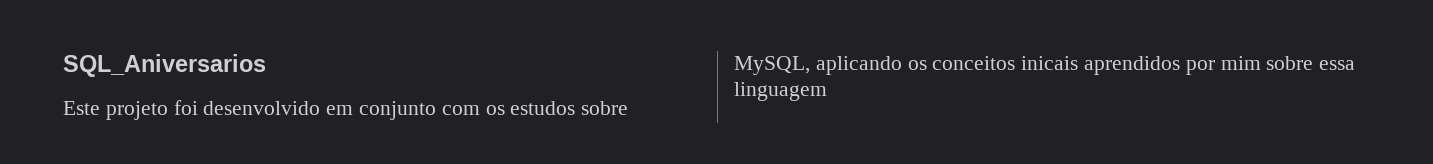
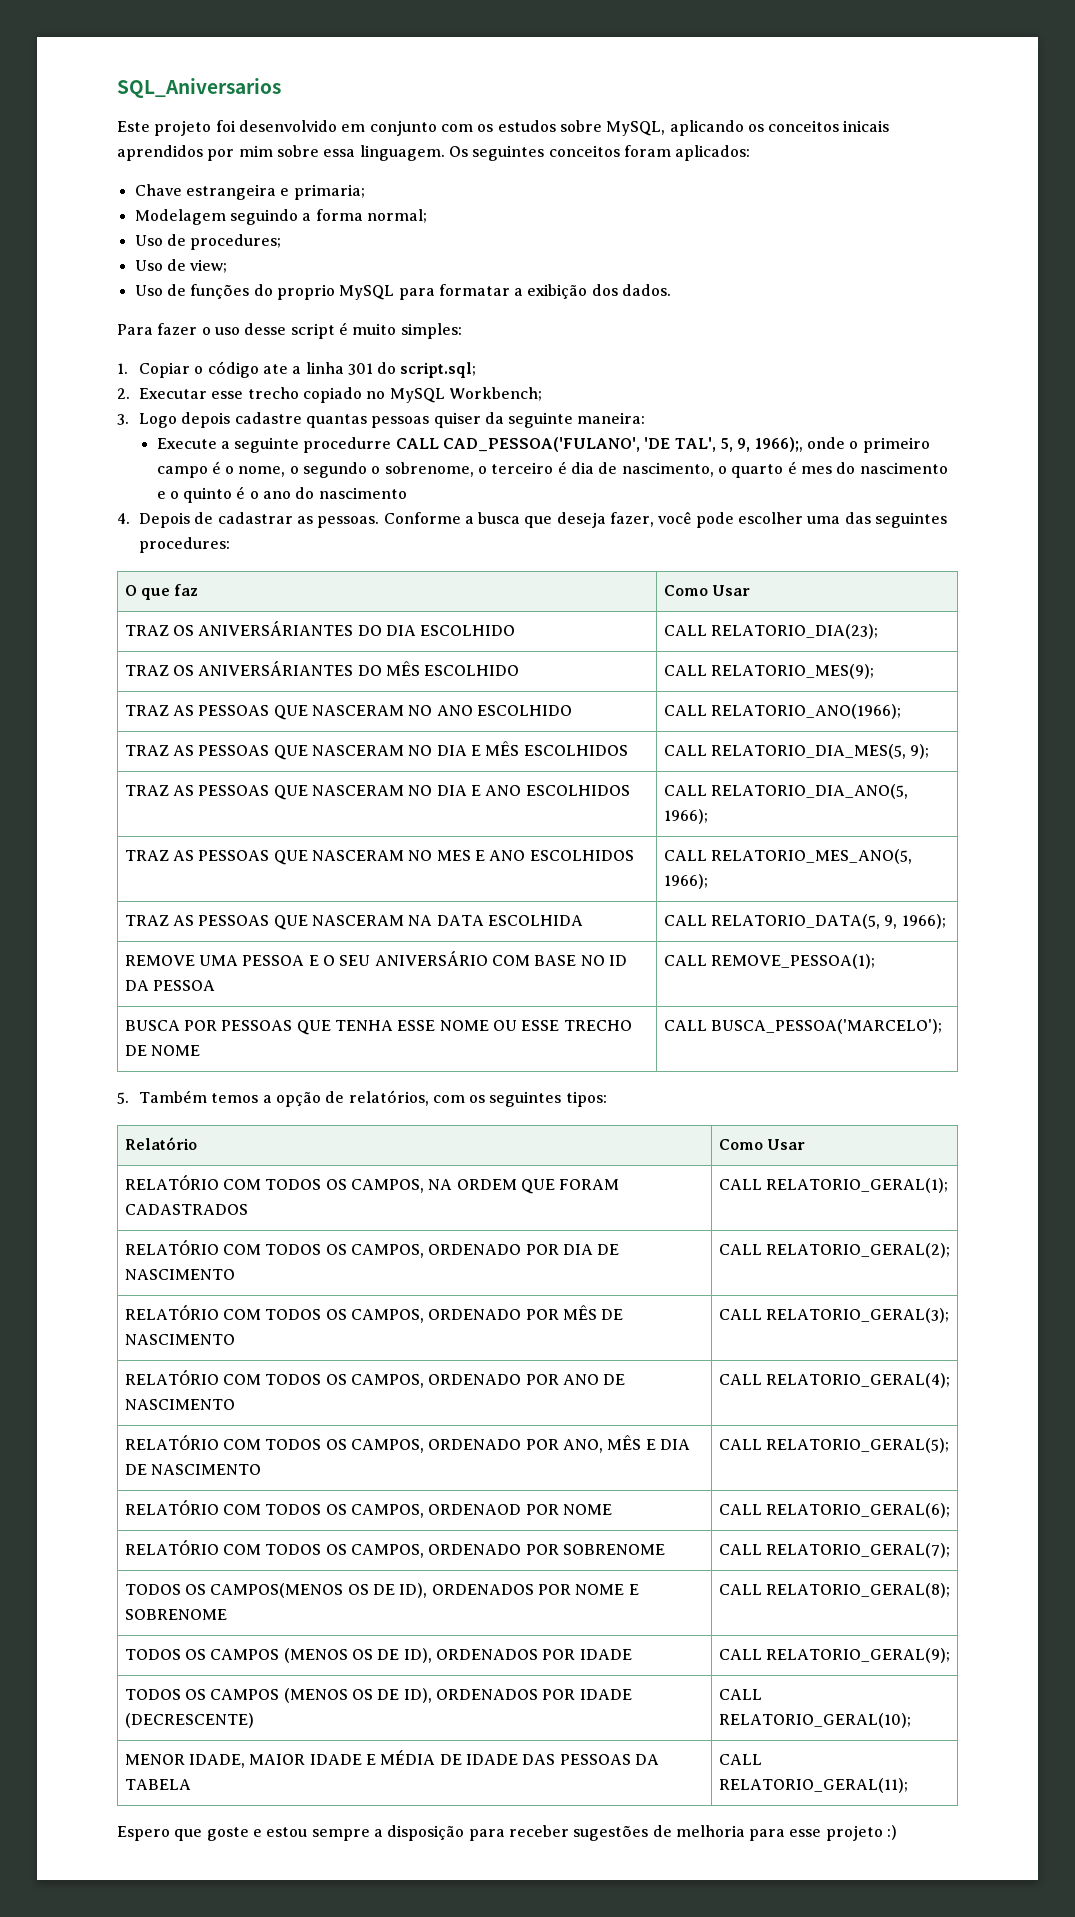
- Este projeto foi desenvolvido em conjunto com os estudos sobre MySQL, aplicando os conceitos inicais aprendidos por mim sobre essa linguagem
+ Este projeto foi desenvolvido em conjunto com os estudos sobre MySQL, aplicando os conceitos inicais aprendidos por mim sobre essa linguagem. Os seguintes conceitos foram aplicados:
+ Chave estrangeira e primaria;
+ Modelagem seguindo a forma normal;
+ Uso de procedures;
+ Uso de view;
+ Uso de funções do proprio MySQL para formatar a exibição dos dados.
+ Para fazer o uso desse script é muito simples:
+ 1. Copiar o código ate a linha 301 do script.sql;
+ 2. Executar esse trecho copiado no MySQL Workbench;
+ 3. Logo depois cadastre quantas pessoas quiser da seguinte maneira:
+ Execute a seguinte procedurre CALL CAD_PESSOA('FULANO', 'DE TAL', 5, 9, 1966);, onde o primeiro campo é o nome, o segundo o sobrenome, o terceiro é dia de nascimento, o quarto é mes do nascimento e o quinto é o ano do nascimento
+ 4. Depois de cadastrar as pessoas. Conforme a busca que deseja fazer, você pode escolher uma das seguintes procedures:
+ O que faz | Como Usar
+ TRAZ OS ANIVERSÁRIANTES DO DIA ESCOLHIDO | CALL RELATORIO_DIA(23);
+ TRAZ OS ANIVERSÁRIANTES DO MÊS ESCOLHIDO | CALL RELATORIO_MES(9);
+ TRAZ AS PESSOAS QUE NASCERAM NO ANO ESCOLHIDO | CALL RELATORIO_ANO(1966);
+ TRAZ AS PESSOAS QUE NASCERAM NO DIA E MÊS ESCOLHIDOS | CALL RELATORIO_DIA_MES(5, 9);
+ TRAZ AS PESSOAS QUE NASCERAM NO DIA E ANO ESCOLHIDOS | CALL RELATORIO_DIA_ANO(5, 1966);
+ TRAZ AS PESSOAS QUE NASCERAM NO MES E ANO ESCOLHIDOS | CALL RELATORIO_MES_ANO(5, 1966);
+ TRAZ AS PESSOAS QUE NASCERAM NA DATA ESCOLHIDA | CALL RELATORIO_DATA(5, 9, 1966);
+ REMOVE UMA PESSOA E O SEU ANIVERSÁRIO COM BASE NO ID DA PESSOA | CALL REMOVE_PESSOA(1);
+ BUSCA POR PESSOAS QUE TENHA ESSE NOME OU ESSE TRECHO DE NOME | CALL BUSCA_PESSOA('MARCELO');
+ 5. Também temos a opção de relatórios, com os seguintes tipos:
+ Relatório | Como Usar
+ RELATÓRIO COM TODOS OS CAMPOS, NA ORDEM QUE FORAM CADASTRADOS | CALL RELATORIO_GERAL(1);
+ RELATÓRIO COM TODOS OS CAMPOS, ORDENADO POR DIA DE NASCIMENTO | CALL RELATORIO_GERAL(2);
+ RELATÓRIO COM TODOS OS CAMPOS, ORDENADO POR MÊS DE NASCIMENTO | CALL RELATORIO_GERAL(3);
+ RELATÓRIO COM TODOS OS CAMPOS, ORDENADO POR ANO DE NASCIMENTO | CALL RELATORIO_GERAL(4);
+ RELATÓRIO COM TODOS OS CAMPOS, ORDENADO POR ANO, MÊS E DIA DE NASCIMENTO | CALL RELATORIO_GERAL(5);
+ RELATÓRIO COM TODOS OS CAMPOS, ORDENAOD POR NOME | CALL RELATORIO_GERAL(6);
+ RELATÓRIO COM TODOS OS CAMPOS, ORDENADO POR SOBRENOME | CALL RELATORIO_GERAL(7);
+ TODOS OS CAMPOS(MENOS OS DE ID), ORDENADOS POR NOME E SOBRENOME | CALL RELATORIO_GERAL(8);
+ TODOS OS CAMPOS (MENOS OS DE ID), ORDENADOS POR IDADE | CALL RELATORIO_GERAL(9);
+ TODOS OS CAMPOS (MENOS OS DE ID), ORDENADOS POR IDADE (DECRESCENTE) | CALL RELATORIO_GERAL(10);
+ MENOR IDADE, MAIOR IDADE E MÉDIA DE IDADE DAS PESSOAS DA TABELA | CALL RELATORIO_GERAL(11);
+ Espero que goste e estou sempre a disposição para receber sugestões de melhoria para esse projeto :)

